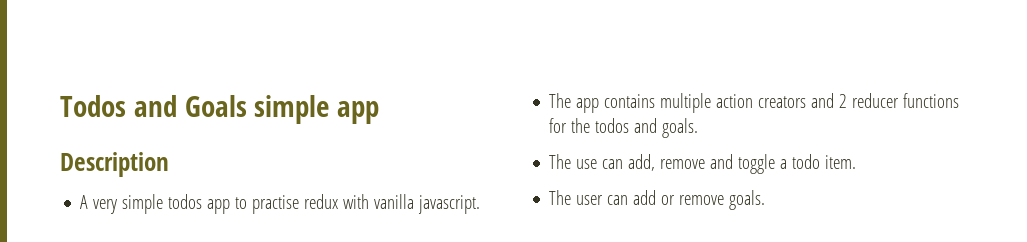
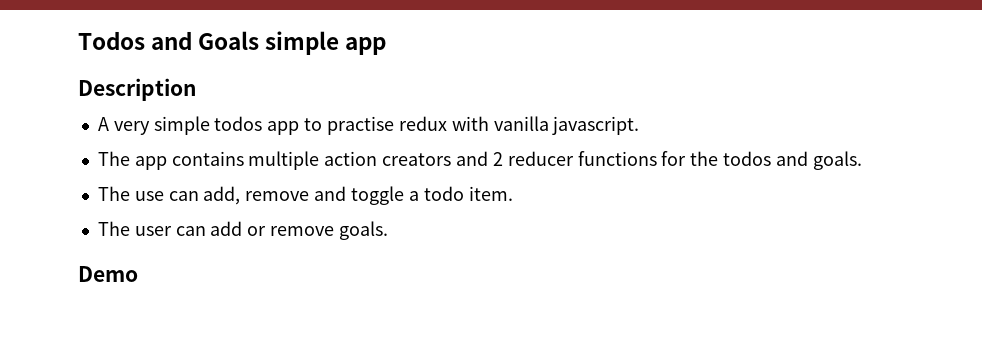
+ Demo

